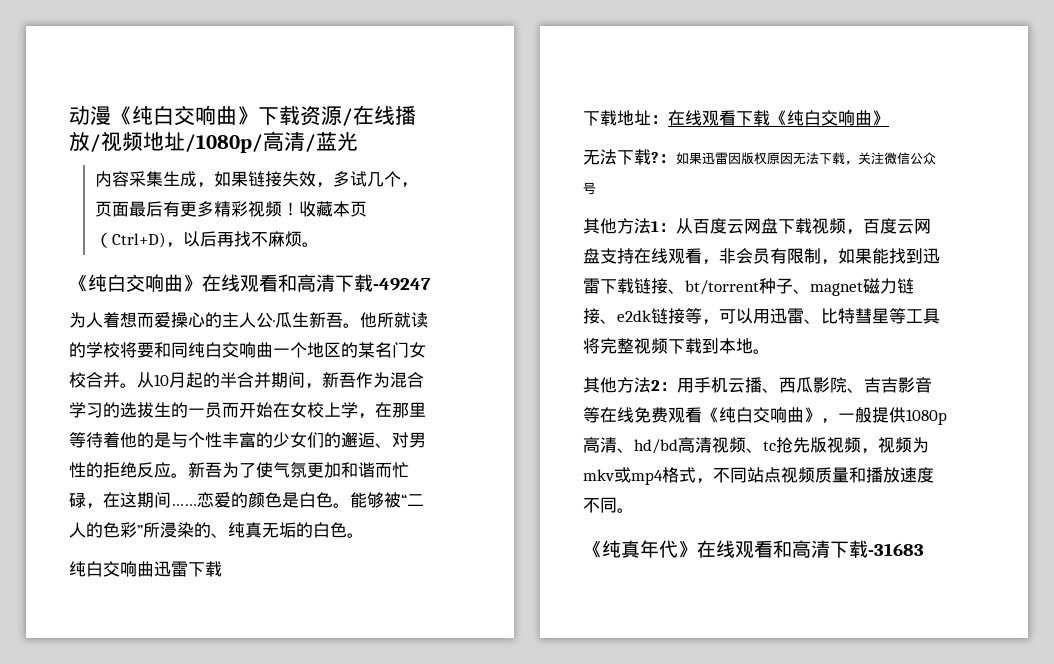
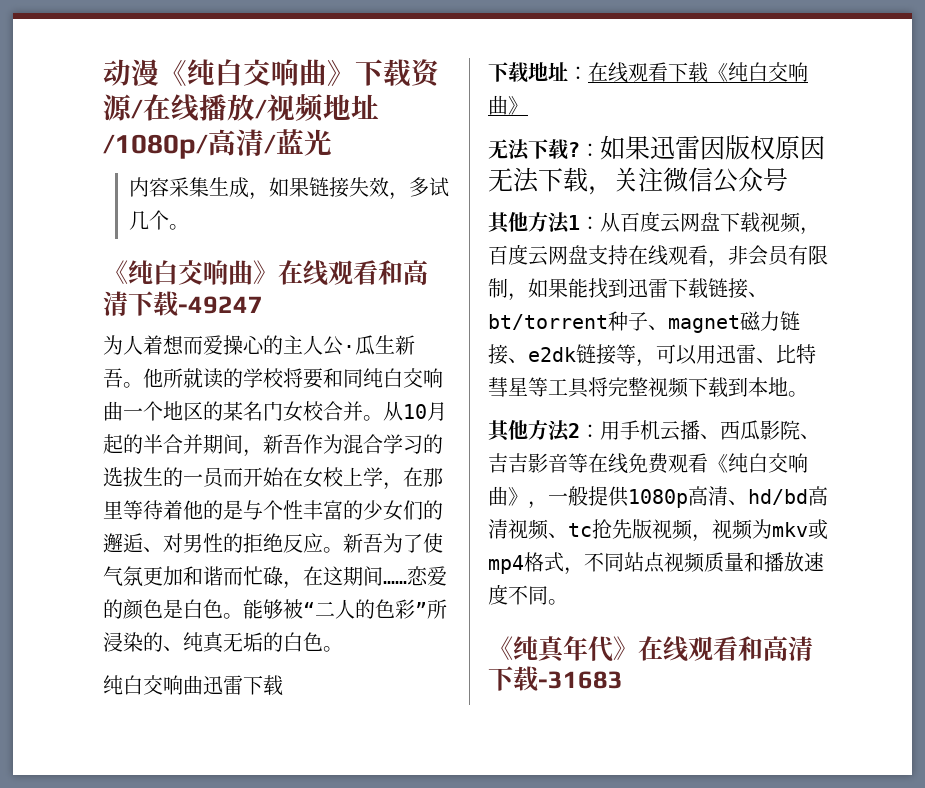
- 内容采集生成，如果链接失效，多试几个，页面最后有更多精彩视频！收藏本页（Ctrl+D)，以后再找不麻烦。
+ 内容采集生成，如果链接失效，多试几个。

